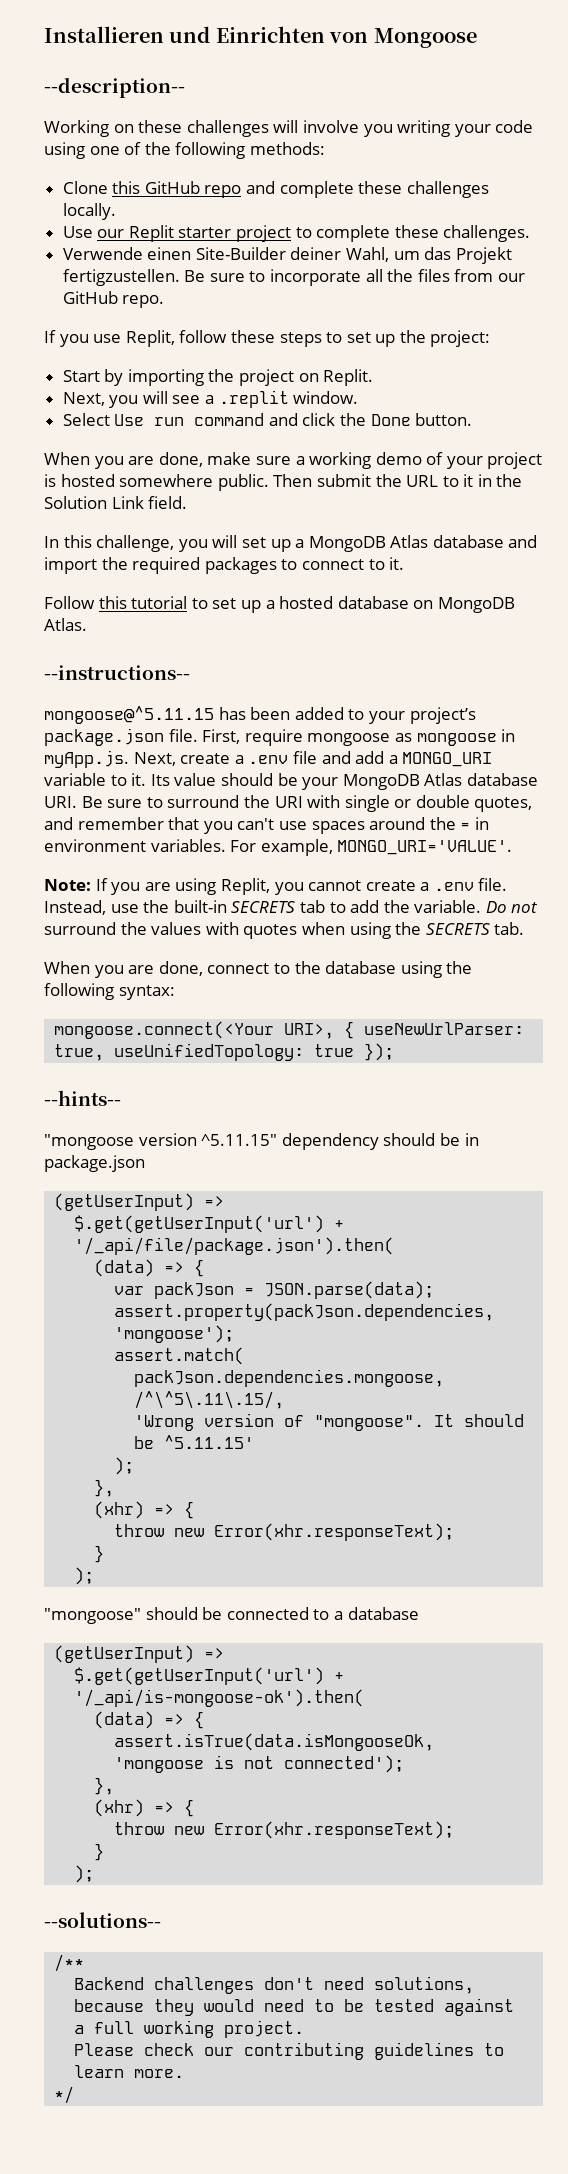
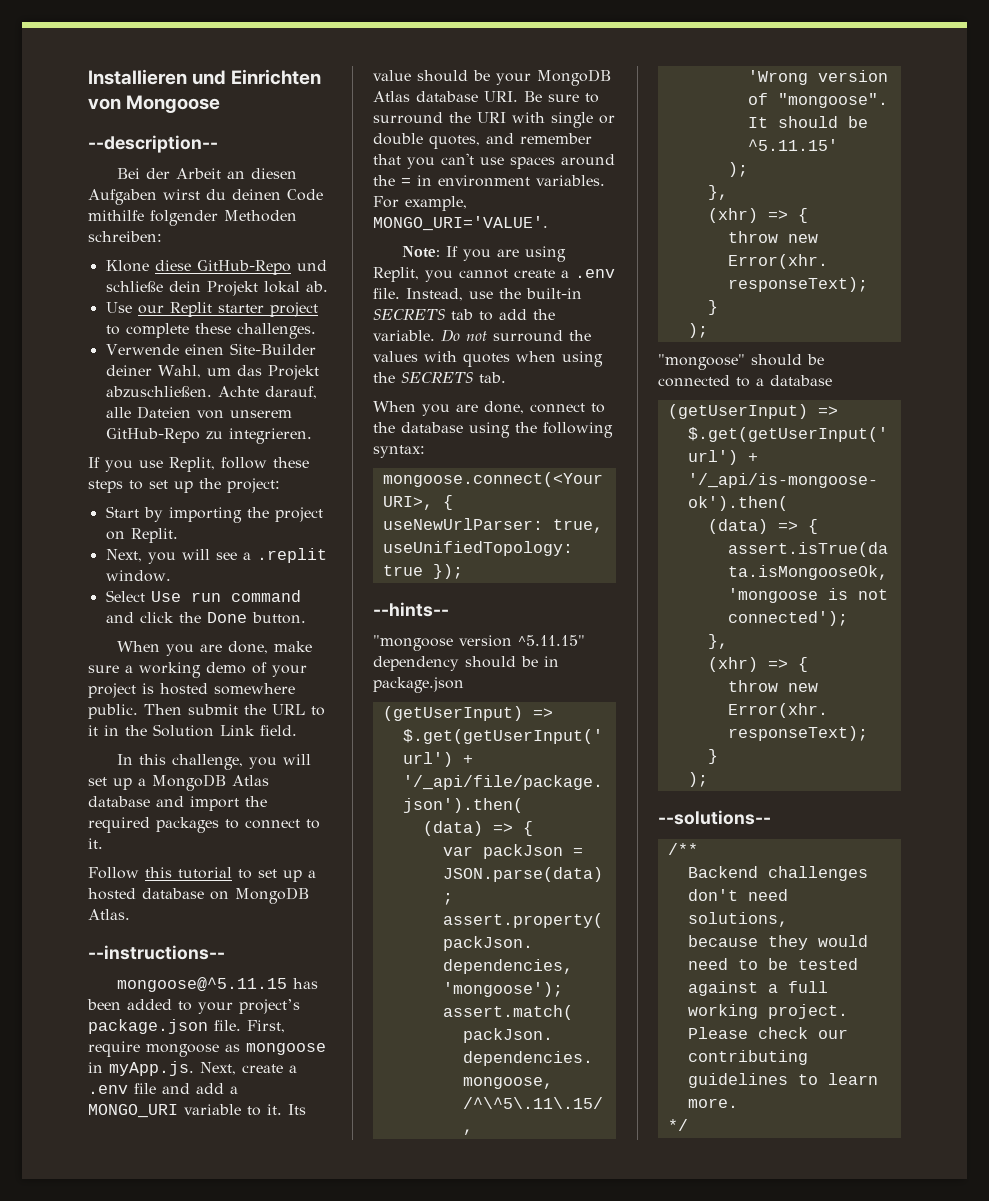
- Working on these challenges will involve you writing your code using one of the following methods:
- Clone this GitHub repo and complete these challenges locally.
+ Bei der Arbeit an diesen Aufgaben wirst du deinen Code mithilfe folgender Methoden schreiben:
+ Klone diese GitHub-Repo und schließe dein Projekt lokal ab.
- Verwende einen Site-Builder deiner Wahl, um das Projekt fertigzustellen. Be sure to incorporate all the files from our GitHub repo.
+ Verwende einen Site-Builder deiner Wahl, um das Projekt abzuschließen. Achte darauf, alle Dateien von unserem GitHub-Repo zu integrieren.

